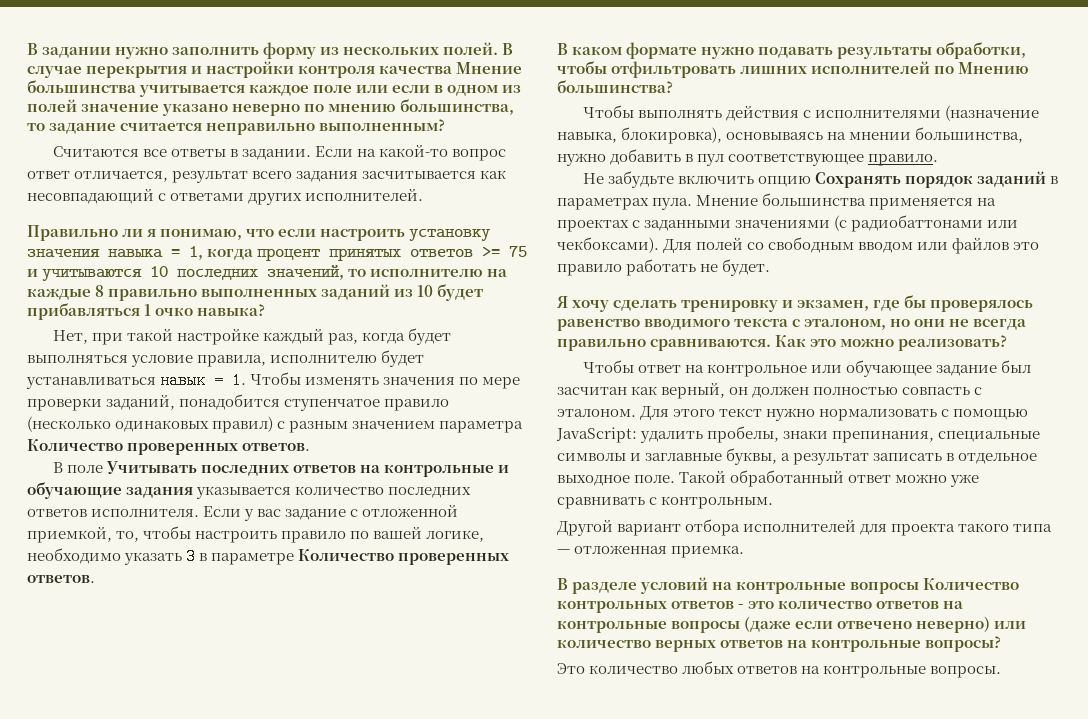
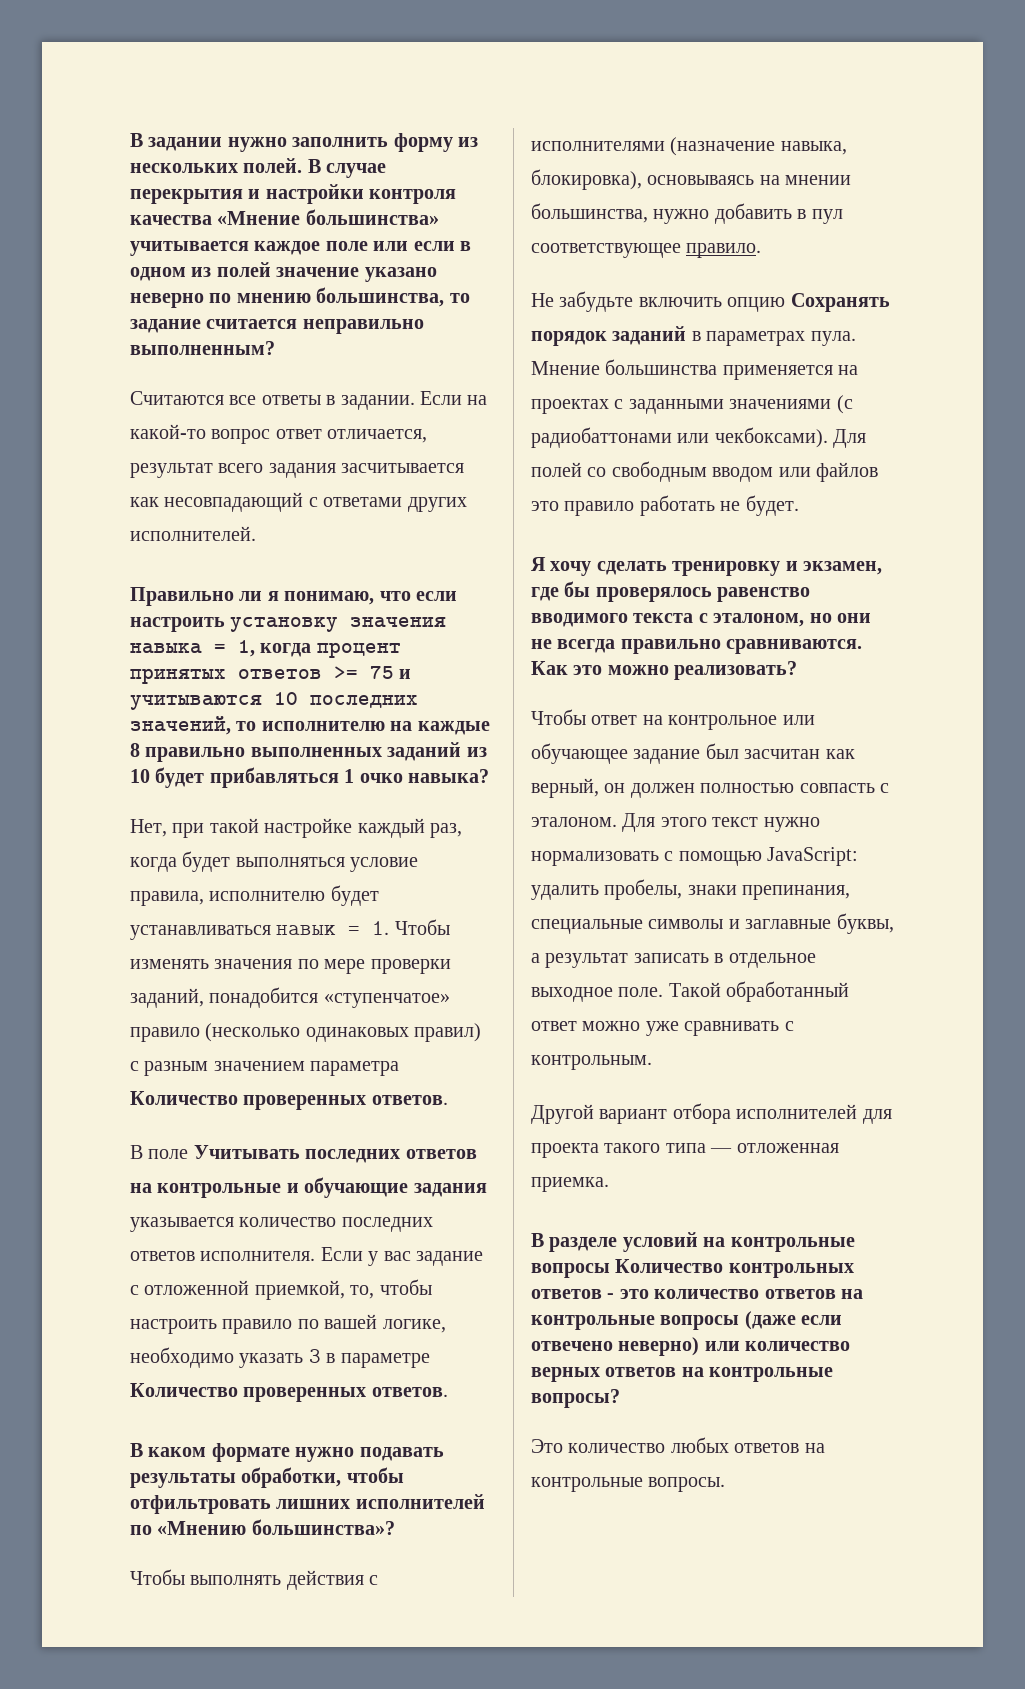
- В случае перекрытия и настройки контроля качества Мнение большинства учитывается каждое поле или если в одном из полей значение указано неверно по мнению большинства, то задание считается неправильно выполненным?
+ В случае перекрытия и настройки контроля качества «Мнение большинства» учитывается каждое поле или если в одном из полей значение указано неверно по мнению большинства, то задание считается неправильно выполненным?
- Нет, при такой настройке каждый раз, когда будет выполняться условие правила, исполнителю будет устанавливаться навык = 1. Чтобы изменять значения по мере проверки заданий, понадобится ступенчатое правило (несколько одинаковых правил) с разным значением параметра Количество проверенных ответов.
+ Нет, при такой настройке каждый раз, когда будет выполняться условие правила, исполнителю будет устанавливаться навык = 1. Чтобы изменять значения по мере проверки заданий, понадобится «ступенчатое» правило (несколько одинаковых правил) с разным значением параметра Количество проверенных ответов.
- В каком формате нужно подавать результаты обработки, чтобы отфильтровать лишних исполнителей по Мнению большинства?
+ В каком формате нужно подавать результаты обработки, чтобы отфильтровать лишних исполнителей по «Мнению большинства»?

